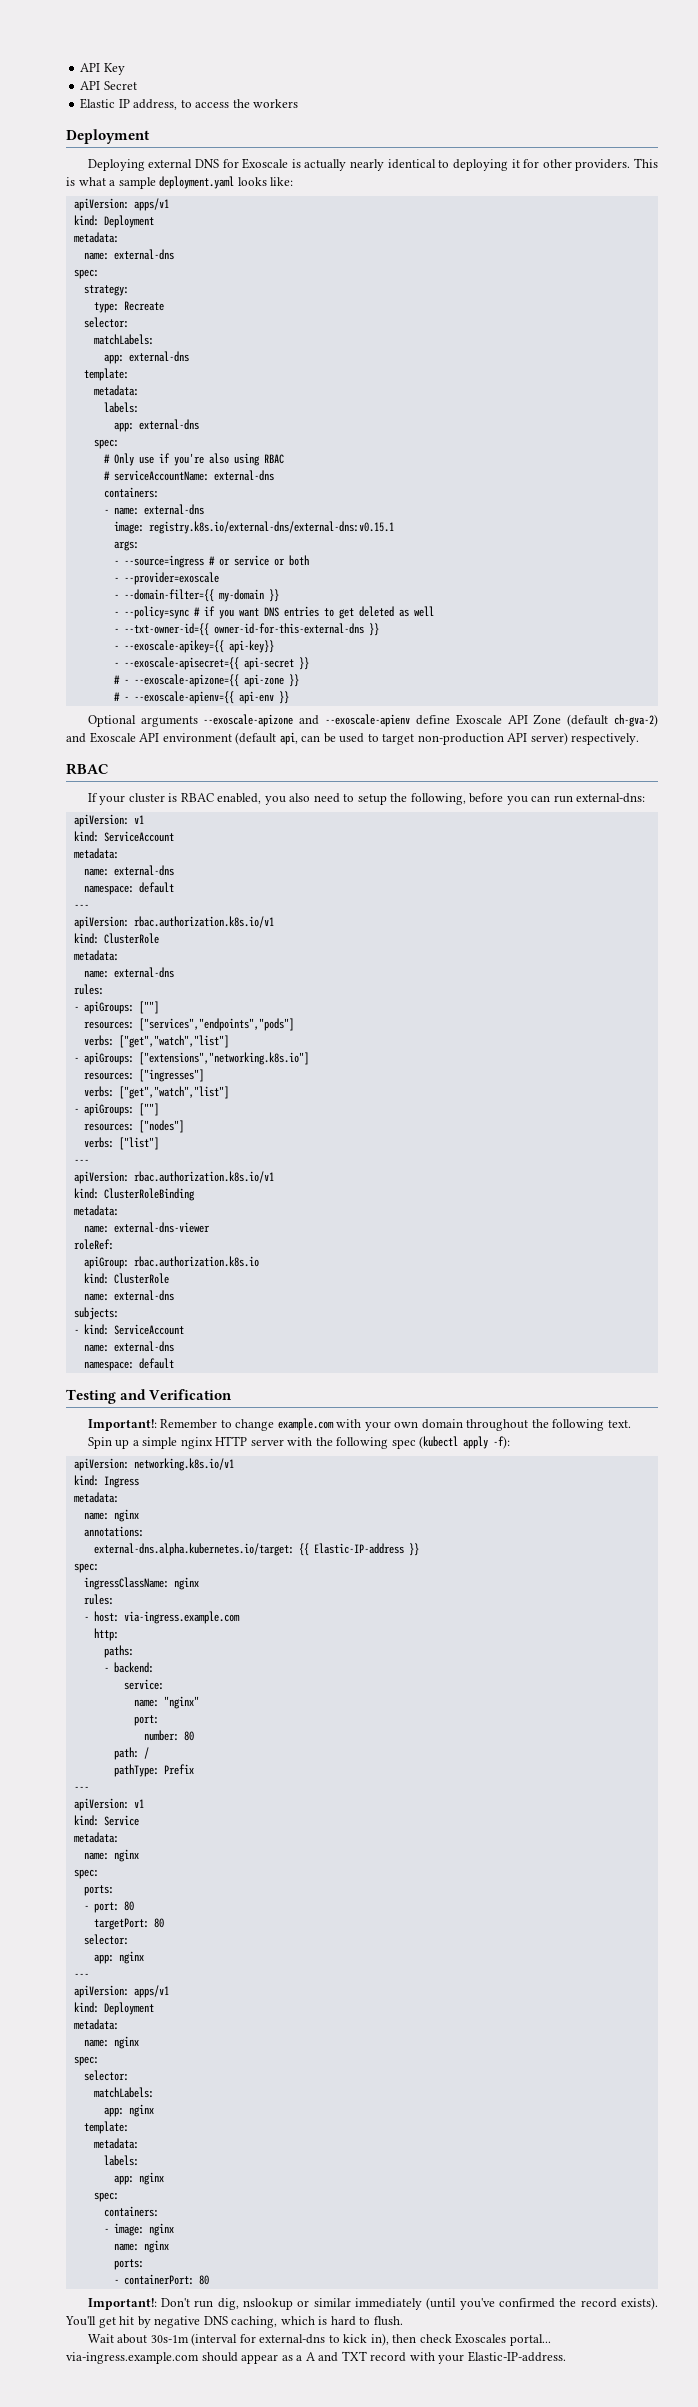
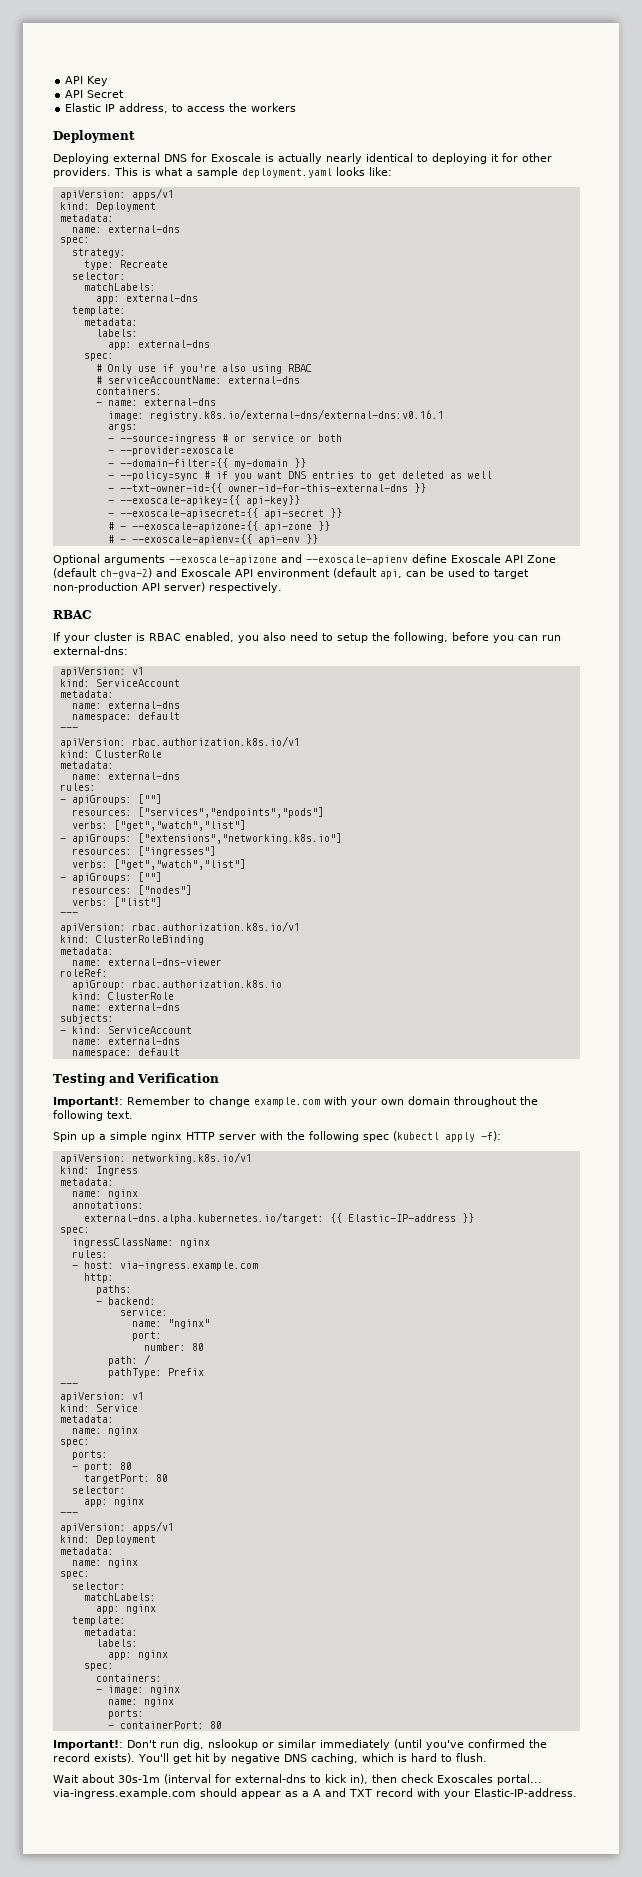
- image: registry.k8s.io/external-dns/external-dns:v0.15.1
+ image: registry.k8s.io/external-dns/external-dns:v0.16.1

